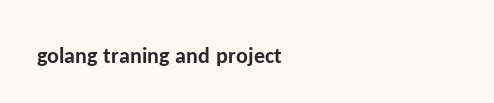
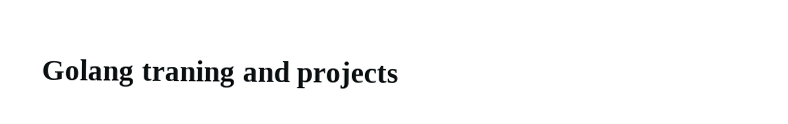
- golang traning and project
+ Golang traning and projects

